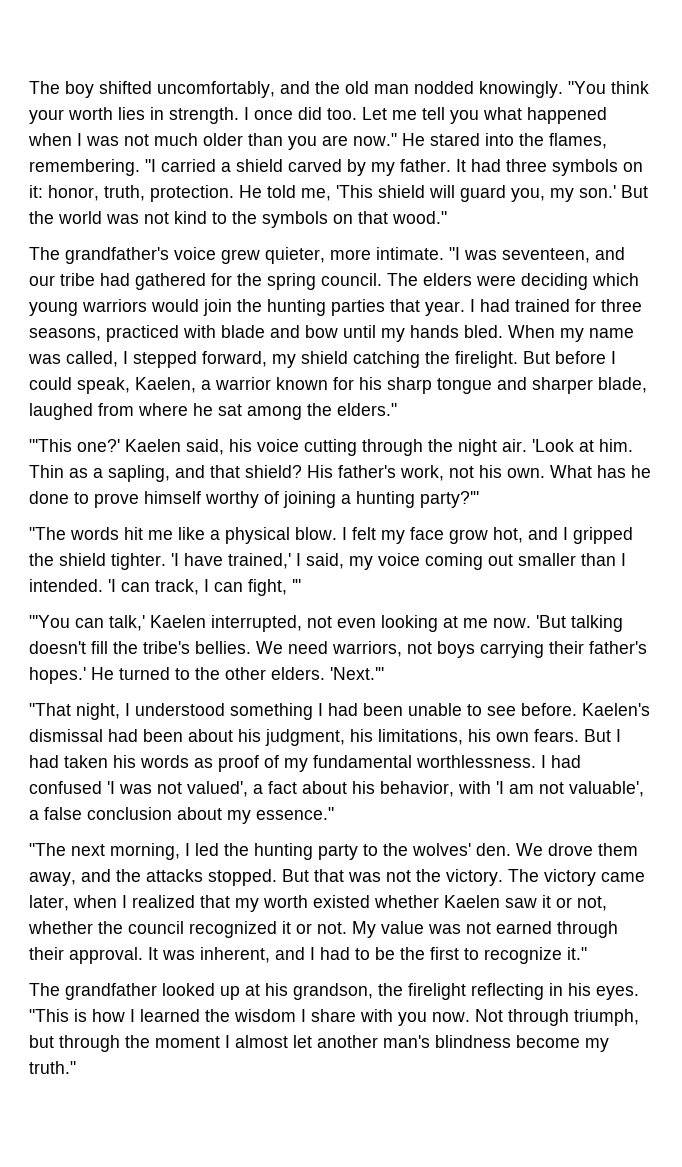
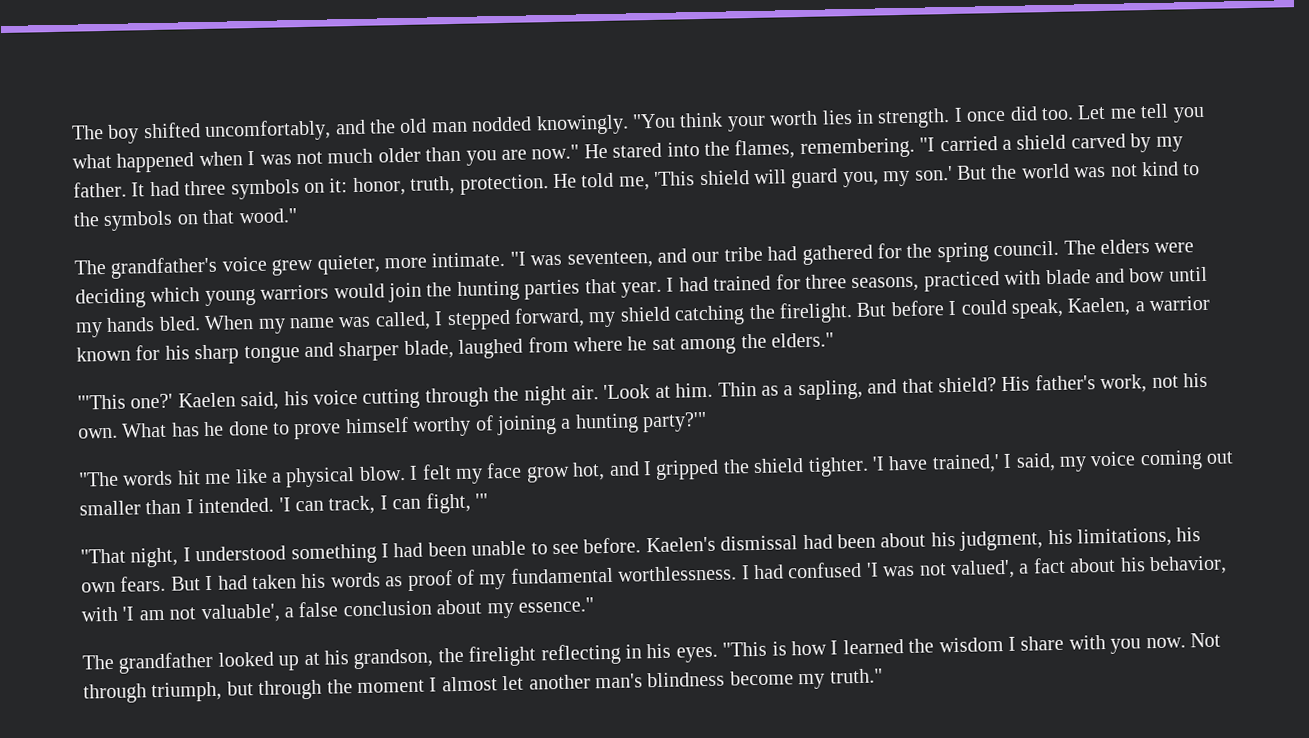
- "'You can talk,' Kaelen interrupted, not even looking at me now. 'But talking doesn't fill the tribe's bellies. We need warriors, not boys carrying their father's hopes.' He turned to the other elders. 'Next.'"
- "The next morning, I led the hunting party to the wolves' den. We drove them away, and the attacks stopped. But that was not the victory. The victory came later, when I realized that my worth existed whether Kaelen saw it or not, whether the council recognized it or not. My value was not earned through their approval. It was inherent, and I had to be the first to recognize it."

